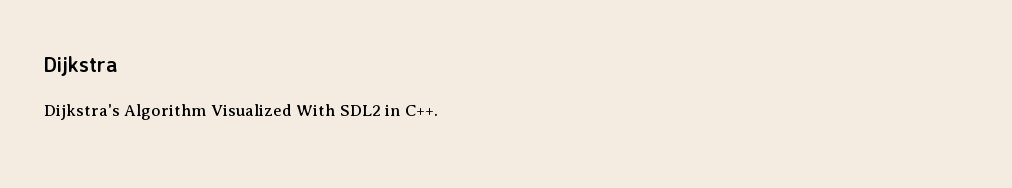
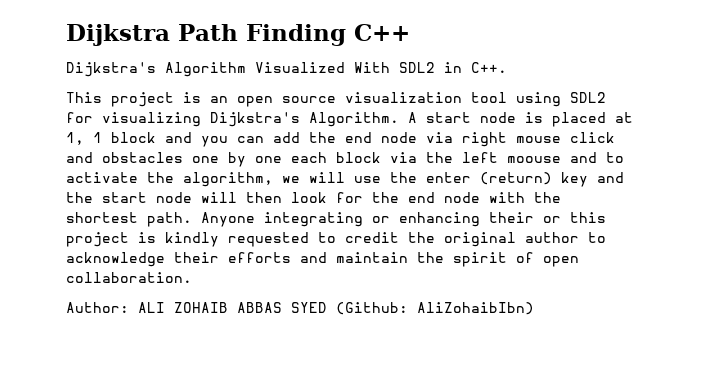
- Dijkstra
+ Dijkstra Path Finding C++
+ This project is an open source visualization tool using SDL2 for visualizing Dijkstra's Algorithm. A start node is placed at 1, 1 block and you can add the end node via right mouse click and obstacles one by one each block via the left moouse and to activate the algorithm, we will use the enter (return) key and the start node will then look for the end node with the shortest path. Anyone integrating or enhancing their or this project is kindly requested to credit the original author to acknowledge their efforts and maintain the spirit of open collaboration.
+ Author: ALI ZOHAIB ABBAS SYED (Github: AliZohaibIbn)

